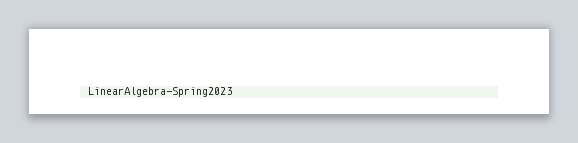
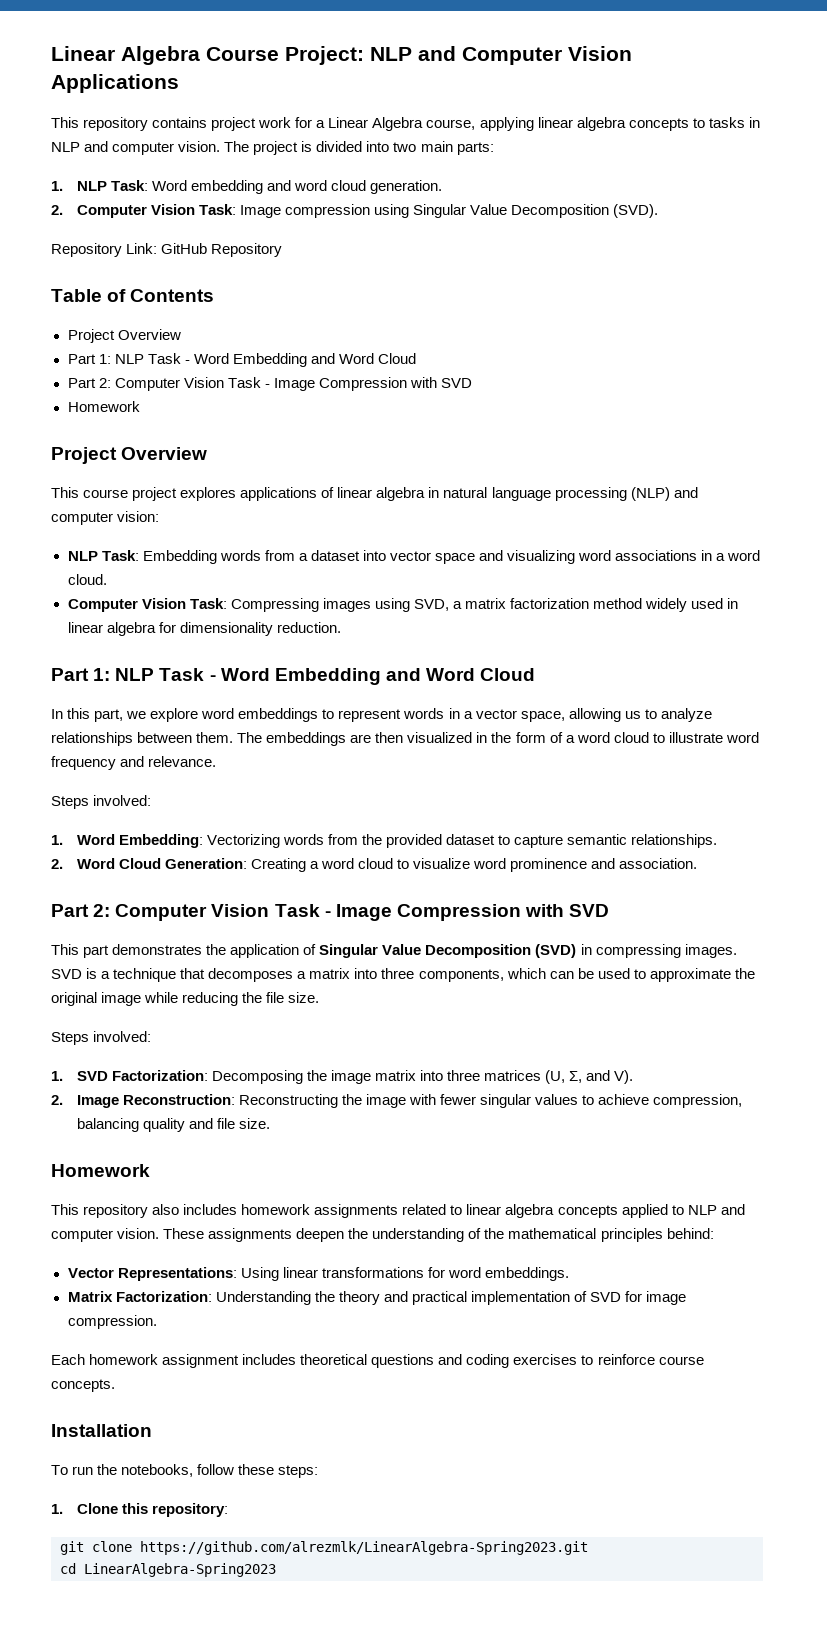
- LinearAlgebra-Spring2023
+ Linear Algebra Course Project: NLP and Computer Vision Applications
+ This repository contains project work for a Linear Algebra course, applying linear algebra concepts to tasks in NLP and computer vision. The project is divided into two main parts:
+ 1. NLP Task: Word embedding and word cloud generation.
+ 2. Computer Vision Task: Image compression using Singular Value Decomposition (SVD).
+ Repository Link: GitHub Repository
+ Table of Contents
+ Project Overview
+ Part 1: NLP Task - Word Embedding and Word Cloud
+ Part 2: Computer Vision Task - Image Compression with SVD
+ Homework
+ Project Overview
+ This course project explores applications of linear algebra in natural language processing (NLP) and computer vision:
+ NLP Task: Embedding words from a dataset into vector space and visualizing word associations in a word cloud.
+ Computer Vision Task: Compressing images using SVD, a matrix factorization method widely used in linear algebra for dimensionality reduction.
+ Part 1: NLP Task - Word Embedding and Word Cloud
+ In this part, we explore word embeddings to represent words in a vector space, allowing us to analyze relationships between them. The embeddings are then visualized in the form of a word cloud to illustrate word frequency and relevance.
+ Steps involved:
+ 1. Word Embedding: Vectorizing words from the provided dataset to capture semantic relationships.
+ 2. Word Cloud Generation: Creating a word cloud to visualize word prominence and association.
+ Part 2: Computer Vision Task - Image Compression with SVD
+ This part demonstrates the application of Singular Value Decomposition (SVD) in compressing images. SVD is a technique that decomposes a matrix into three components, which can be used to approximate the original image while reducing the file size.
+ Steps involved:
+ 1. SVD Factorization: Decomposing the image matrix into three matrices (U, Σ, and V).
+ 2. Image Reconstruction: Reconstructing the image with fewer singular values to achieve compression, balancing quality and file size.
+ Homework
+ This repository also includes homework assignments related to linear algebra concepts applied to NLP and computer vision. These assignments deepen the understanding of the mathematical principles behind:
+ Vector Representations: Using linear transformations for word embeddings.
+ Matrix Factorization: Understanding the theory and practical implementation of SVD for image compression.
+ Each homework assignment includes theoretical questions and coding exercises to reinforce course concepts.
+ Installation
+ To run the notebooks, follow these steps:
+ 1. Clone this repository:
+ git clone https://github.com/alrezmlk/LinearAlgebra-Spring2023.git
+ cd LinearAlgebra-Spring2023

